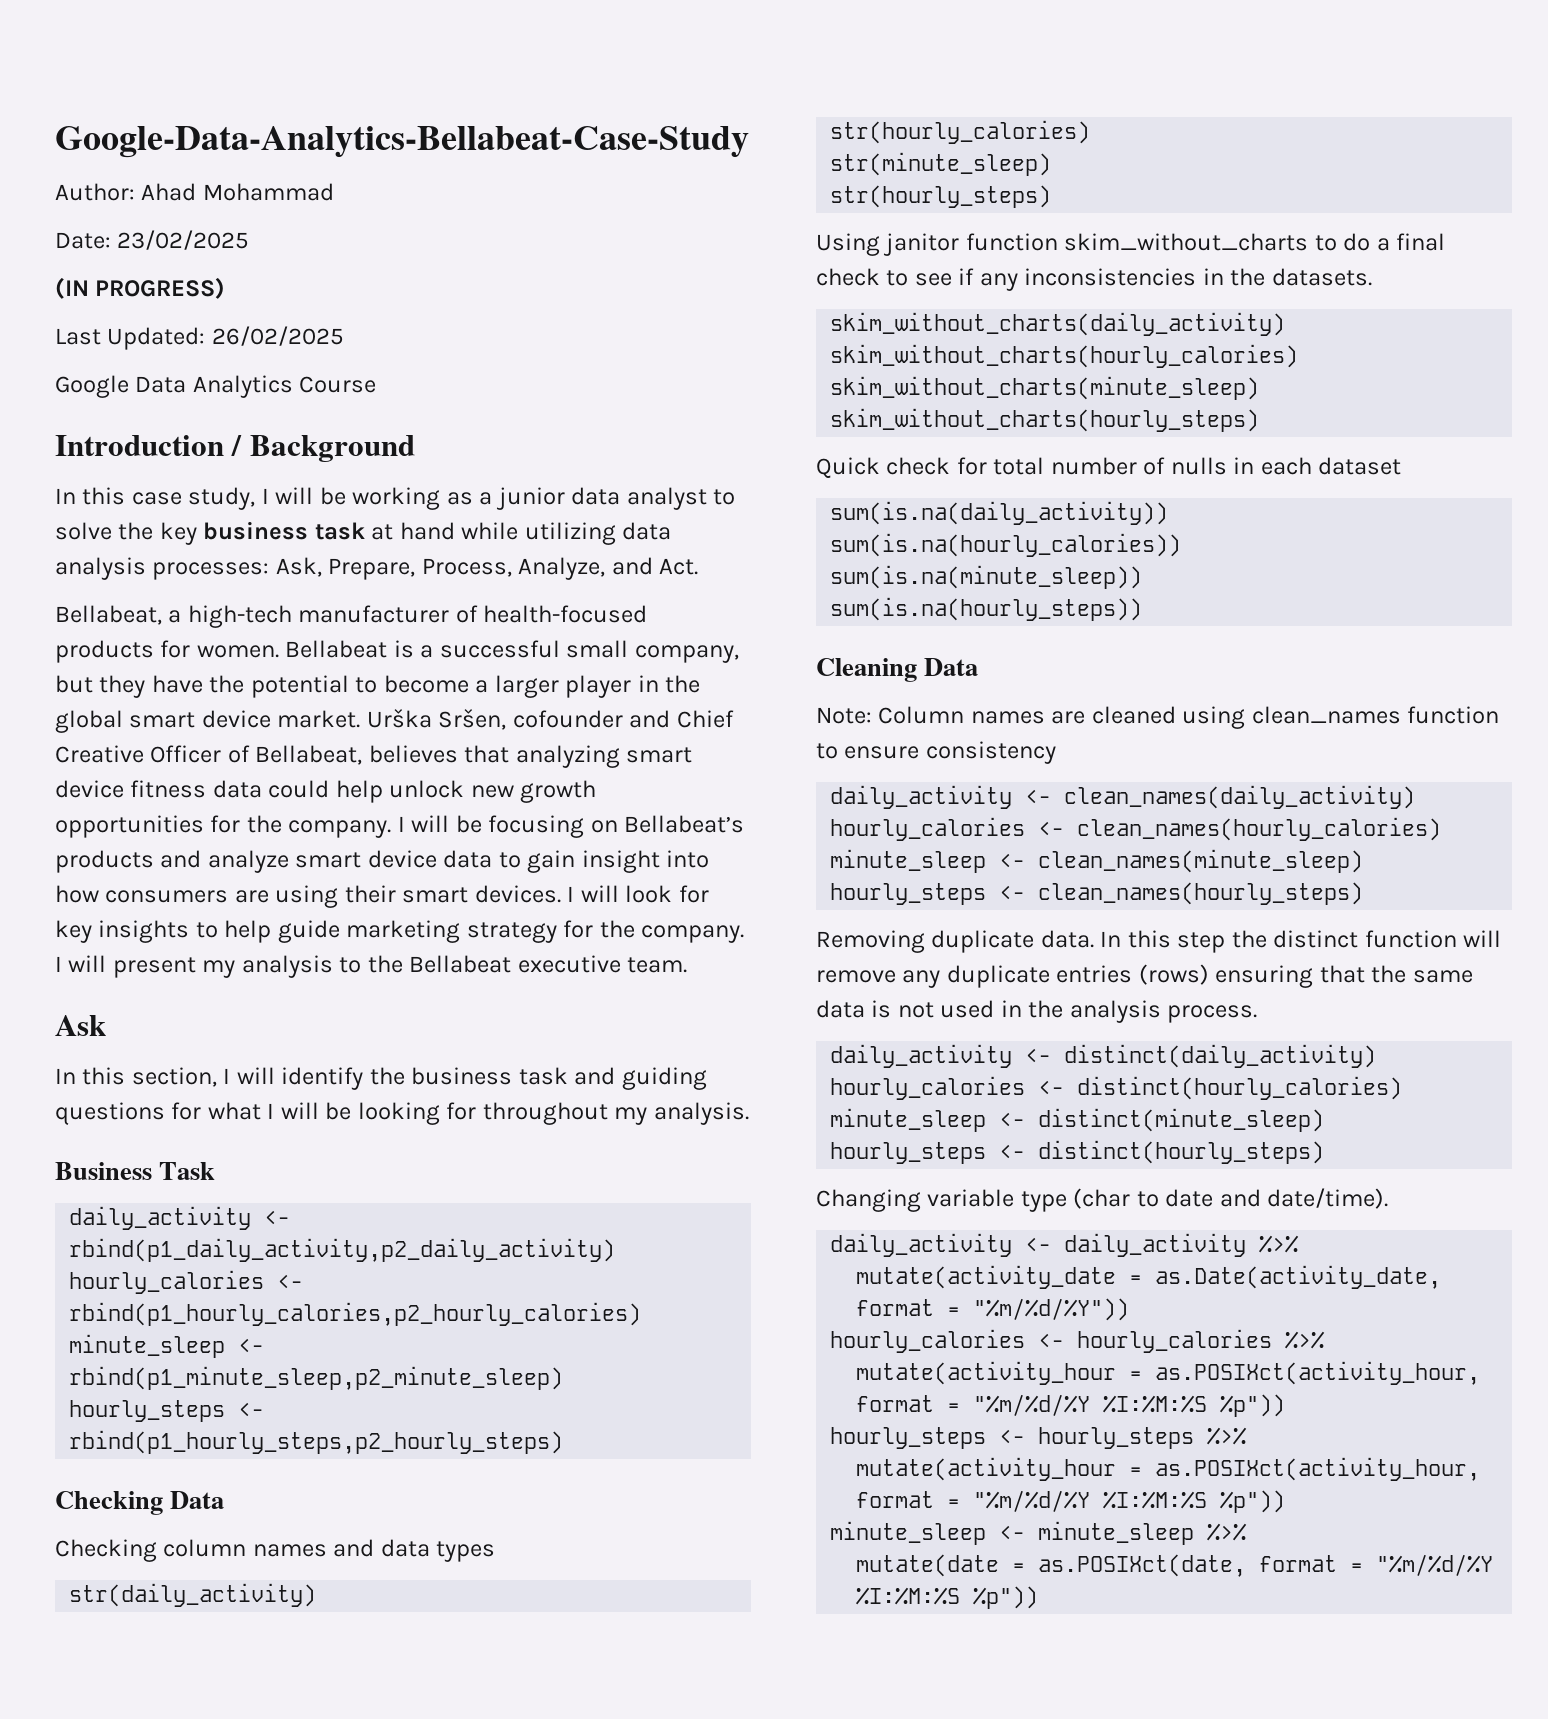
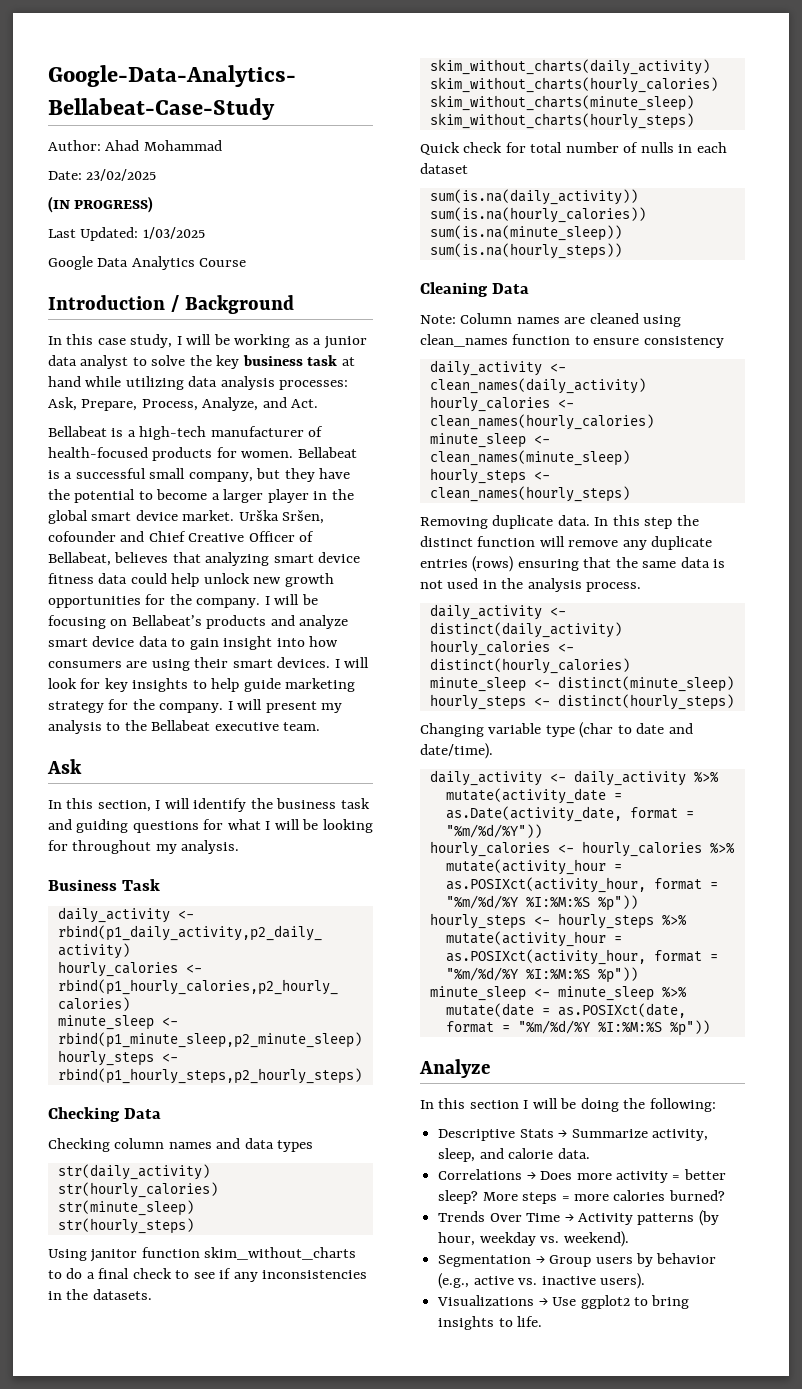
- Last Updated: 26/02/2025
+ Last Updated: 1/03/2025
- Bellabeat, a high-tech manufacturer of health-focused products for women.
+ Bellabeat is a high-tech manufacturer of health-focused products for women.
+ Analyze
+ In this section I will be doing the following:
+ Descriptive Stats → Summarize activity, sleep, and calorie data.
+ Correlations → Does more activity = better sleep? More steps = more calories burned?
+ Trends Over Time → Activity patterns (by hour, weekday vs. weekend).
+ Segmentation → Group users by behavior (e.g., active vs. inactive users).
+ Visualizations → Use ggplot2 to bring insights to life.

